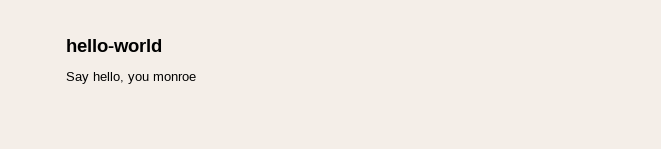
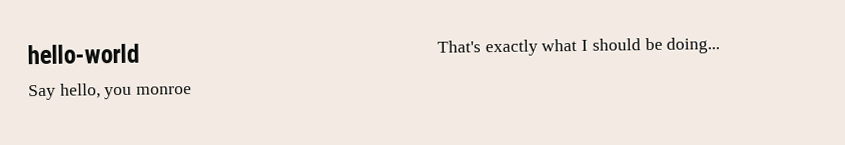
+ That's exactly what I should be doing...

